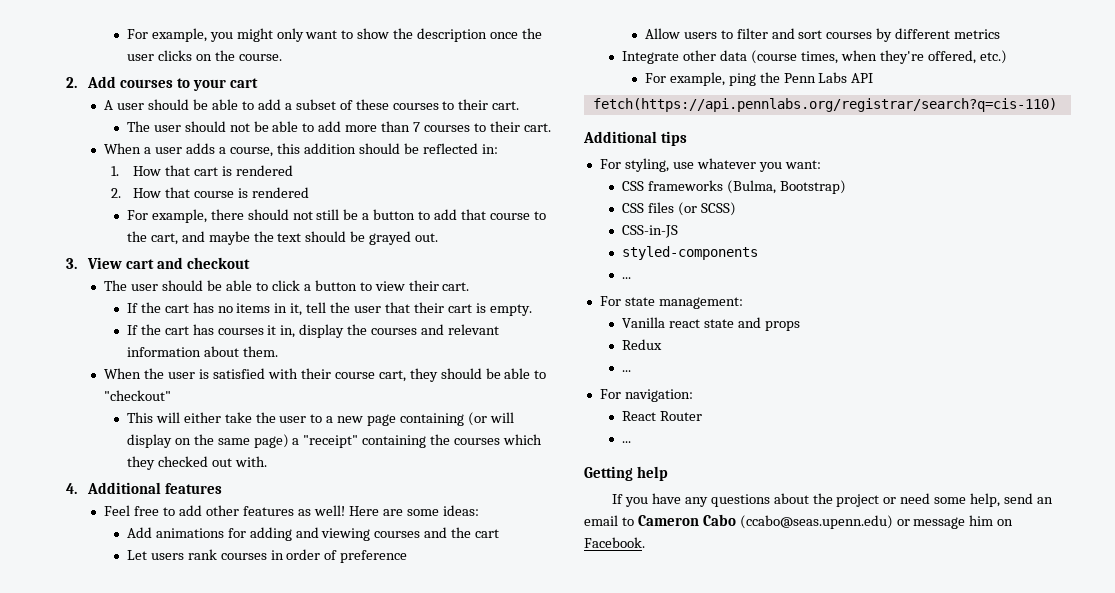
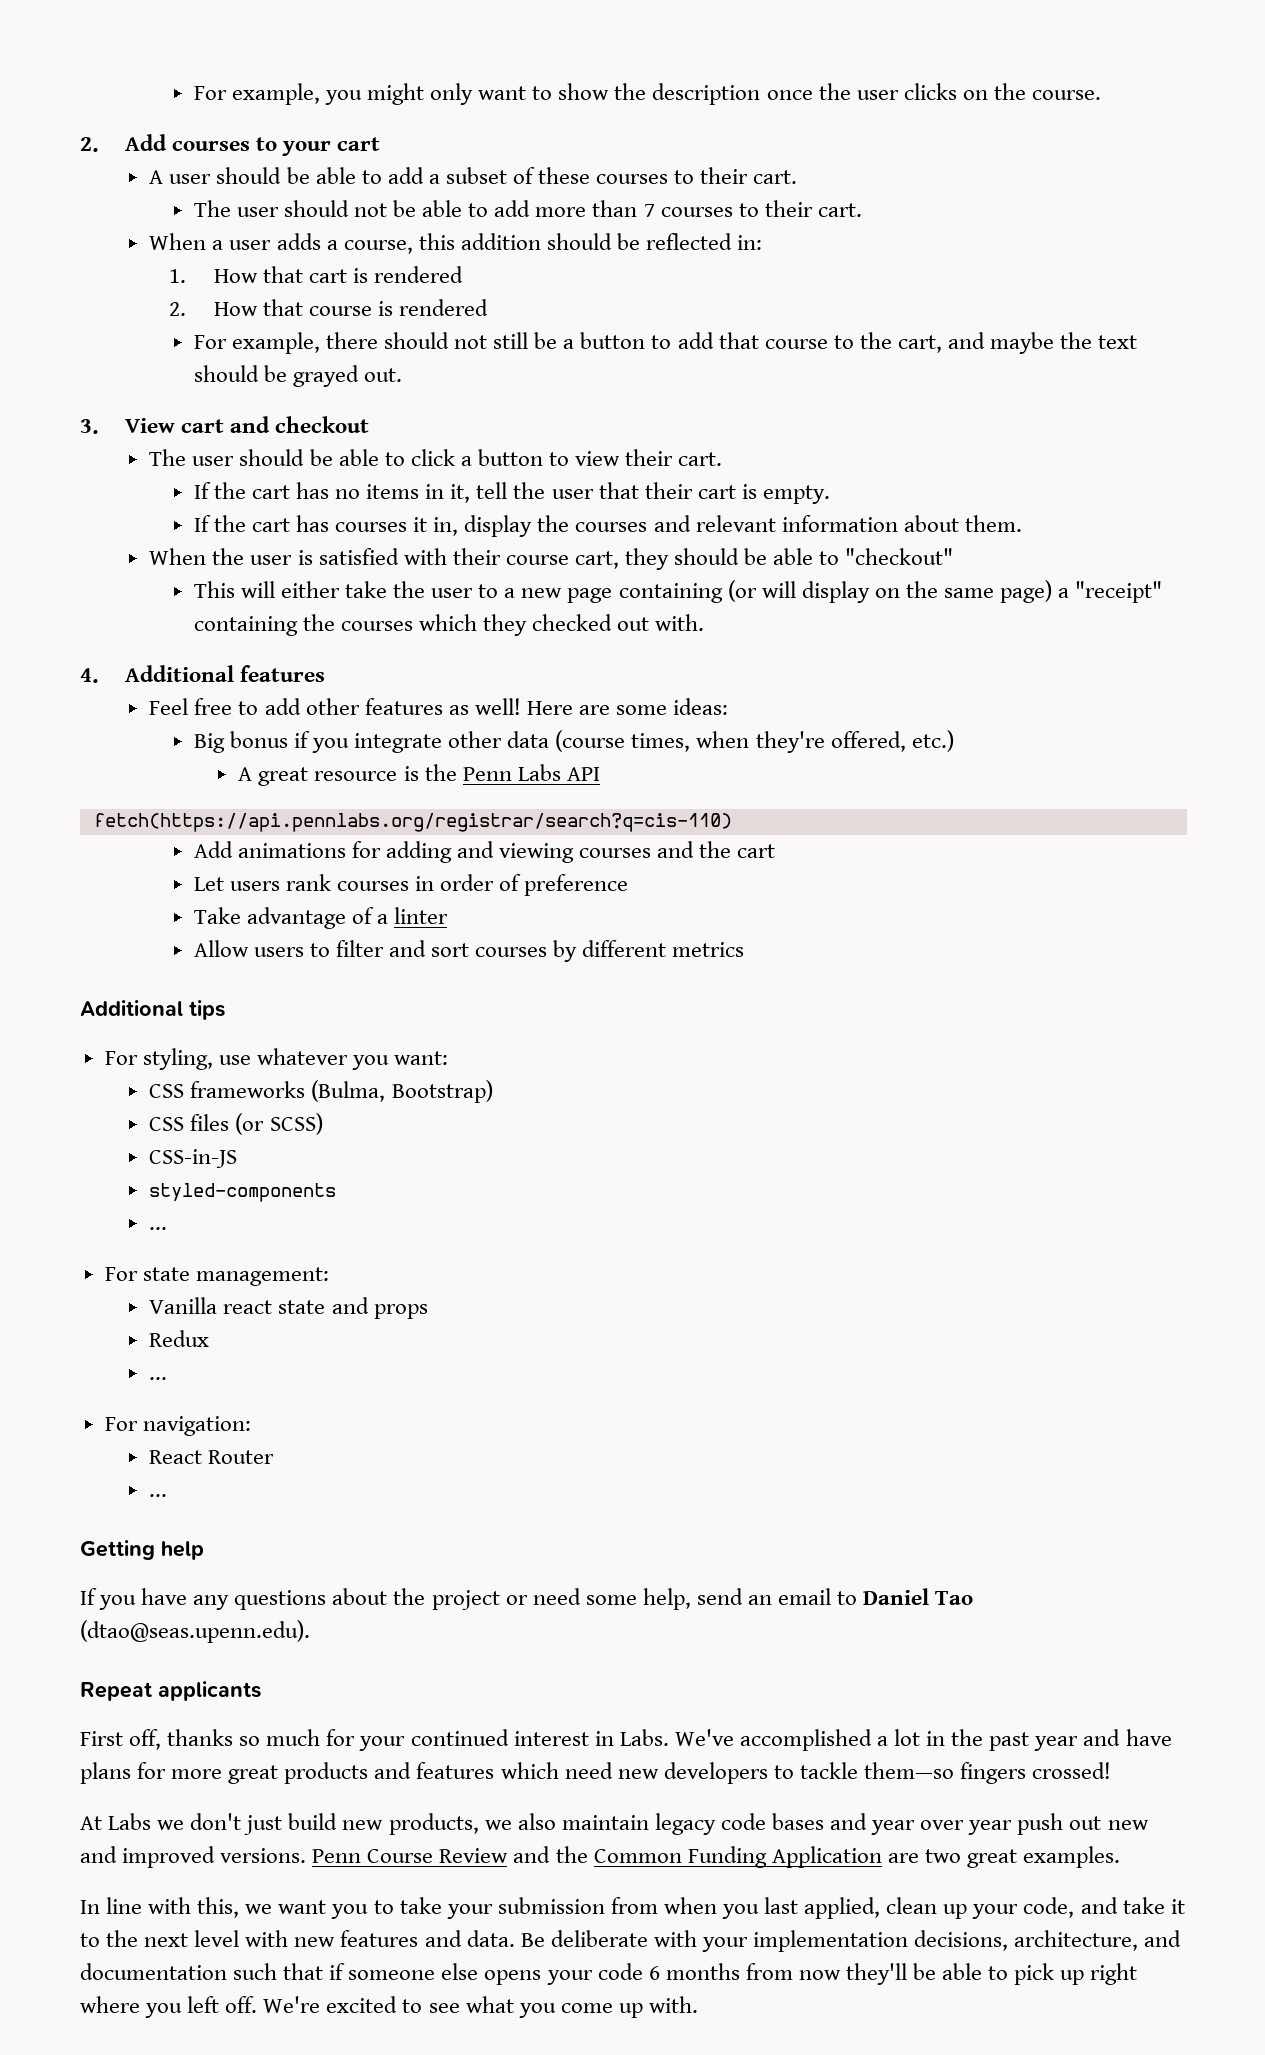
+ Big bonus if you integrate other data (course times, when they're offered, etc.)
+ A great resource is the Penn Labs API
+ fetch(https://api.pennlabs.org/registrar/search?q=cis-110)
+ Take advantage of a linter
- Integrate other data (course times, when they're offered, etc.)
- For example, ping the Penn Labs API
- fetch(https://api.pennlabs.org/registrar/search?q=cis-110)
- If you have any questions about the project or need some help, send an email to Cameron Cabo (ccabo@seas.upenn.edu) or message him on Facebook.
+ If you have any questions about the project or need some help, send an email to Daniel Tao (dtao@seas.upenn.edu).
+ Repeat applicants
+ First off, thanks so much for your continued interest in Labs. We've accomplished a lot in the past year and have plans for more great products and features which need new developers to tackle them—so fingers crossed!
+ At Labs we don't just build new products, we also maintain legacy code bases and year over year push out new and improved versions. Penn Course Review and the Common Funding Application are two great examples.
+ In line with this, we want you to take your submission from when you last applied, clean up your code, and take it to the next level with new features and data. Be deliberate with your implementation decisions, architecture, and documentation such that if someone else opens your code 6 months from now they'll be able to pick up right where you left off. We're excited to see what you come up with.

